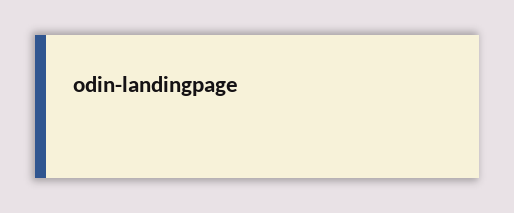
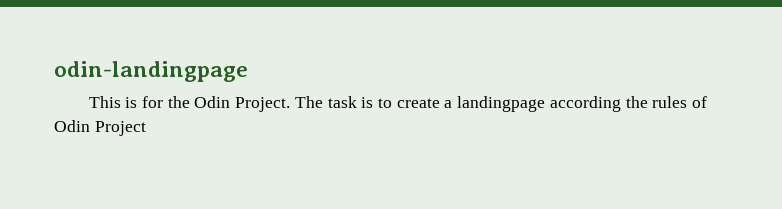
+ This is for the Odin Project. The task is to create a landingpage according the rules of Odin Project

